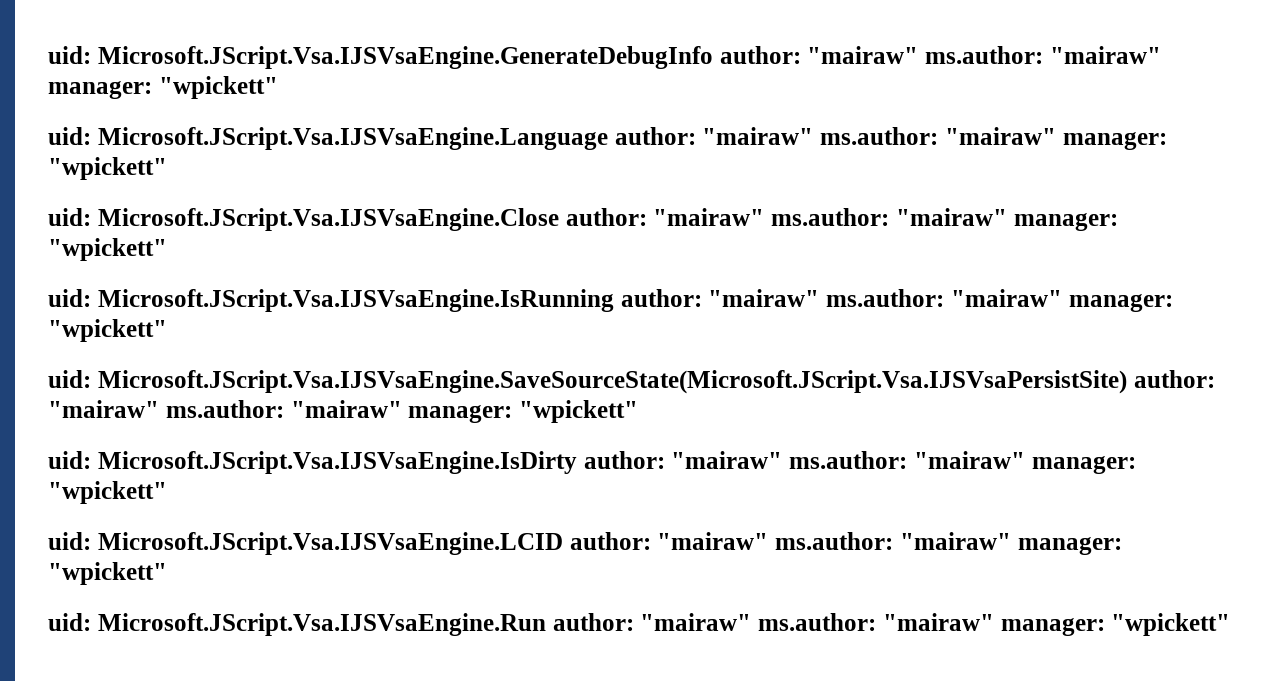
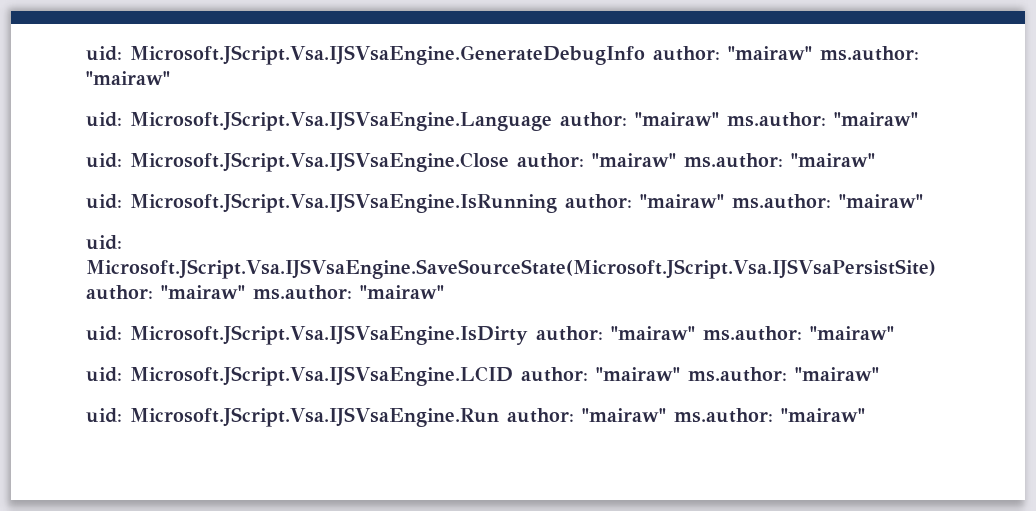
- uid: Microsoft.JScript.Vsa.IJSVsaEngine.GenerateDebugInfo author: "mairaw" ms.author: "mairaw" manager: "wpickett"
+ uid: Microsoft.JScript.Vsa.IJSVsaEngine.GenerateDebugInfo author: "mairaw" ms.author: "mairaw"
- uid: Microsoft.JScript.Vsa.IJSVsaEngine.Language author: "mairaw" ms.author: "mairaw" manager: "wpickett"
+ uid: Microsoft.JScript.Vsa.IJSVsaEngine.Language author: "mairaw" ms.author: "mairaw"
- uid: Microsoft.JScript.Vsa.IJSVsaEngine.Close author: "mairaw" ms.author: "mairaw" manager: "wpickett"
+ uid: Microsoft.JScript.Vsa.IJSVsaEngine.Close author: "mairaw" ms.author: "mairaw"
- uid: Microsoft.JScript.Vsa.IJSVsaEngine.IsRunning author: "mairaw" ms.author: "mairaw" manager: "wpickett"
+ uid: Microsoft.JScript.Vsa.IJSVsaEngine.IsRunning author: "mairaw" ms.author: "mairaw"
- uid: Microsoft.JScript.Vsa.IJSVsaEngine.SaveSourceState(Microsoft.JScript.Vsa.IJSVsaPersistSite) author: "mairaw" ms.author: "mairaw" manager: "wpickett"
+ uid: Microsoft.JScript.Vsa.IJSVsaEngine.SaveSourceState(Microsoft.JScript.Vsa.IJSVsaPersistSite) author: "mairaw" ms.author: "mairaw"
- uid: Microsoft.JScript.Vsa.IJSVsaEngine.IsDirty author: "mairaw" ms.author: "mairaw" manager: "wpickett"
+ uid: Microsoft.JScript.Vsa.IJSVsaEngine.IsDirty author: "mairaw" ms.author: "mairaw"
- uid: Microsoft.JScript.Vsa.IJSVsaEngine.LCID author: "mairaw" ms.author: "mairaw" manager: "wpickett"
+ uid: Microsoft.JScript.Vsa.IJSVsaEngine.LCID author: "mairaw" ms.author: "mairaw"
- uid: Microsoft.JScript.Vsa.IJSVsaEngine.Run author: "mairaw" ms.author: "mairaw" manager: "wpickett"
+ uid: Microsoft.JScript.Vsa.IJSVsaEngine.Run author: "mairaw" ms.author: "mairaw"

